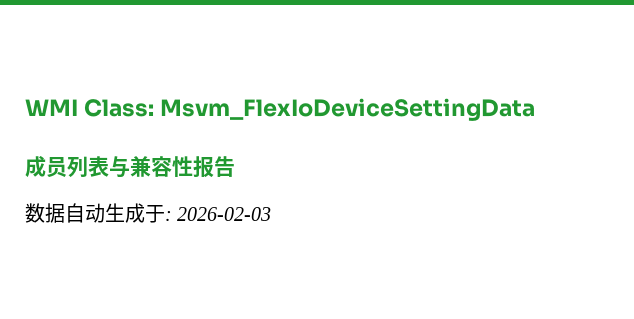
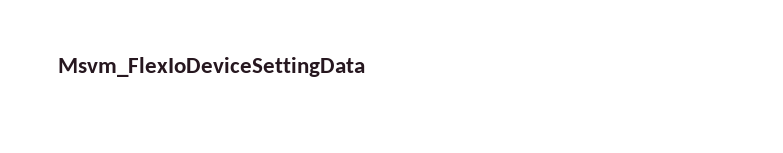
- WMI Class: Msvm_FlexIoDeviceSettingData
+ Msvm_FlexIoDeviceSettingData
- 成员列表与兼容性报告
- 数据自动生成于: 2026-02-03

